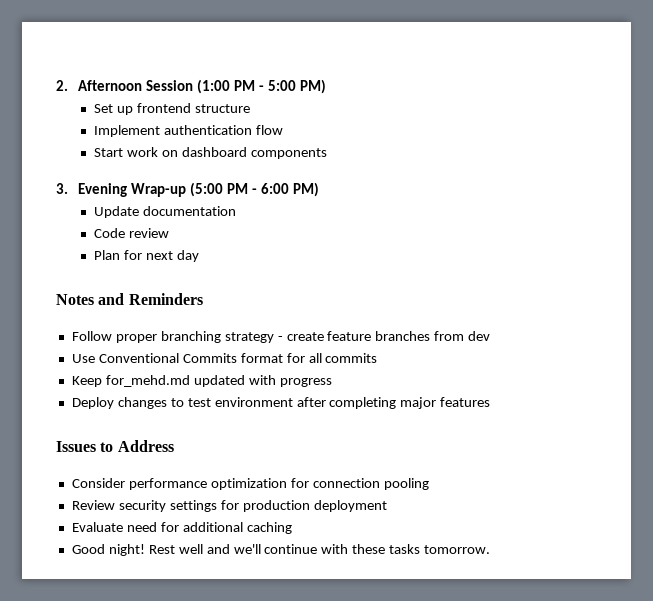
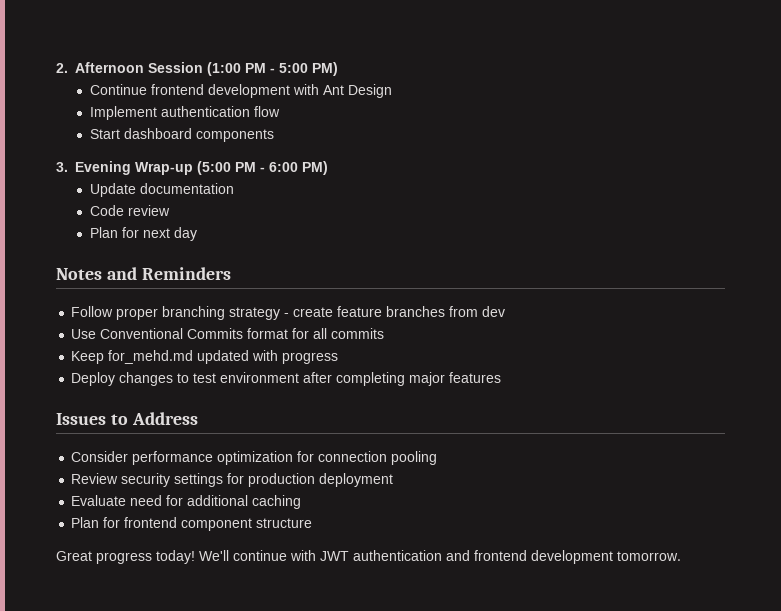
- Set up frontend structure
+ Continue frontend development with Ant Design
- Start work on dashboard components
+ Start dashboard components
- Good night! Rest well and we'll continue with these tasks tomorrow.
+ Plan for frontend component structure
+ Great progress today! We'll continue with JWT authentication and frontend development tomorrow.

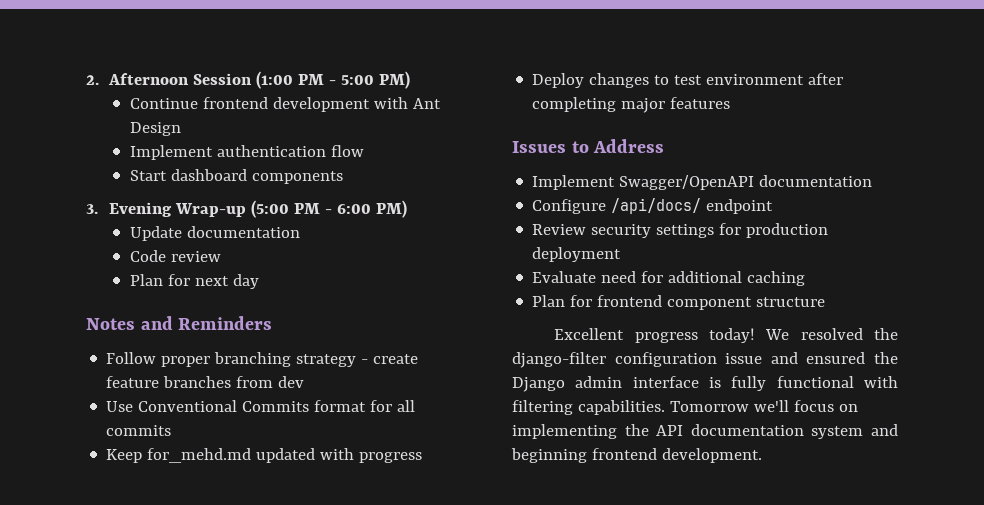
- Consider performance optimization for connection pooling
+ Implement Swagger/OpenAPI documentation
+ Configure /api/docs/ endpoint
- Great progress today!
+ Excellent progress today!
- We'll continue with JWT authentication and frontend development tomorrow.
+ We resolved the django-filter configuration issue and ensured the Django admin interface is fully functional with filtering capabilities. Tomorrow we'll focus on implementing the API documentation system and beginning frontend development.

